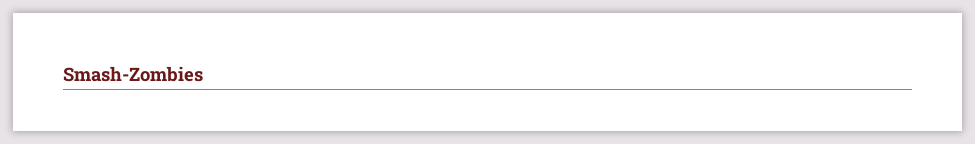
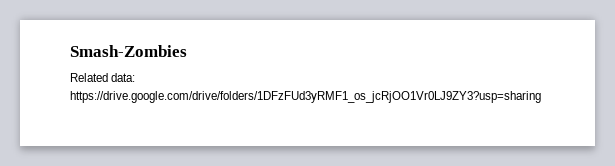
+ Related data: https://drive.google.com/drive/folders/1DFzFUd3yRMF1_os_jcRjOO1Vr0LJ9ZY3?usp=sharing

